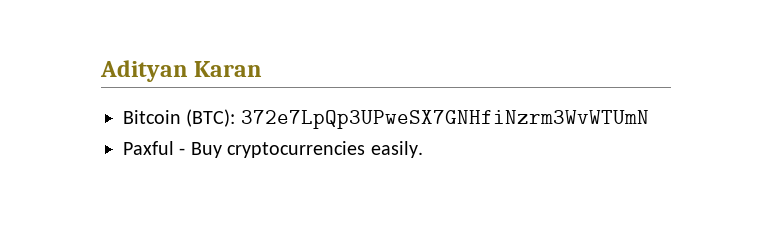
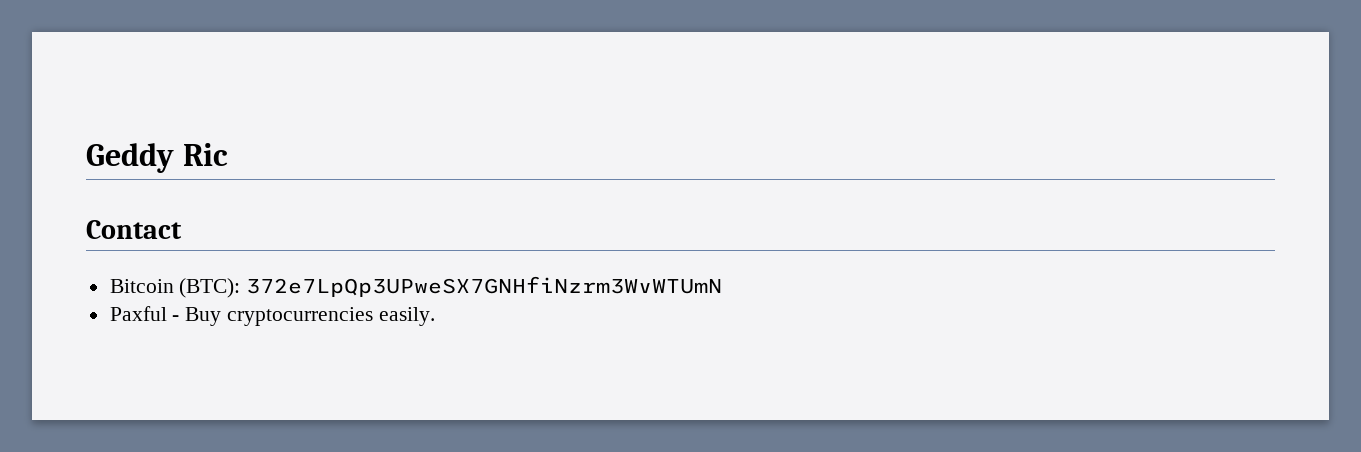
- Adityan Karan
+ Geddy Ric
+ Contact

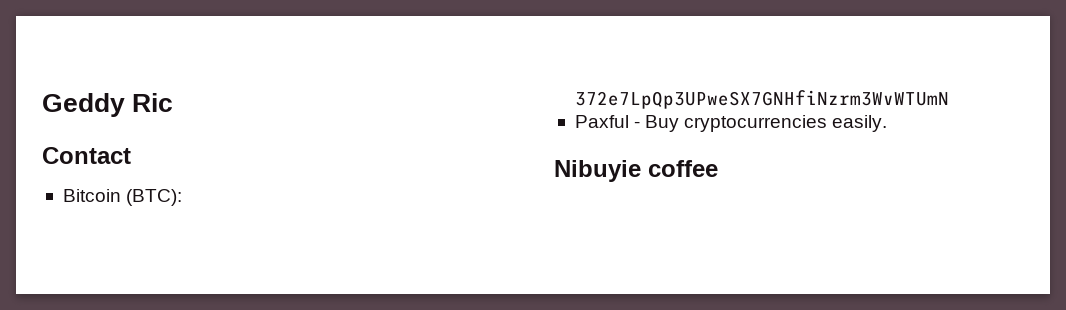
+ Nibuyie coffee

